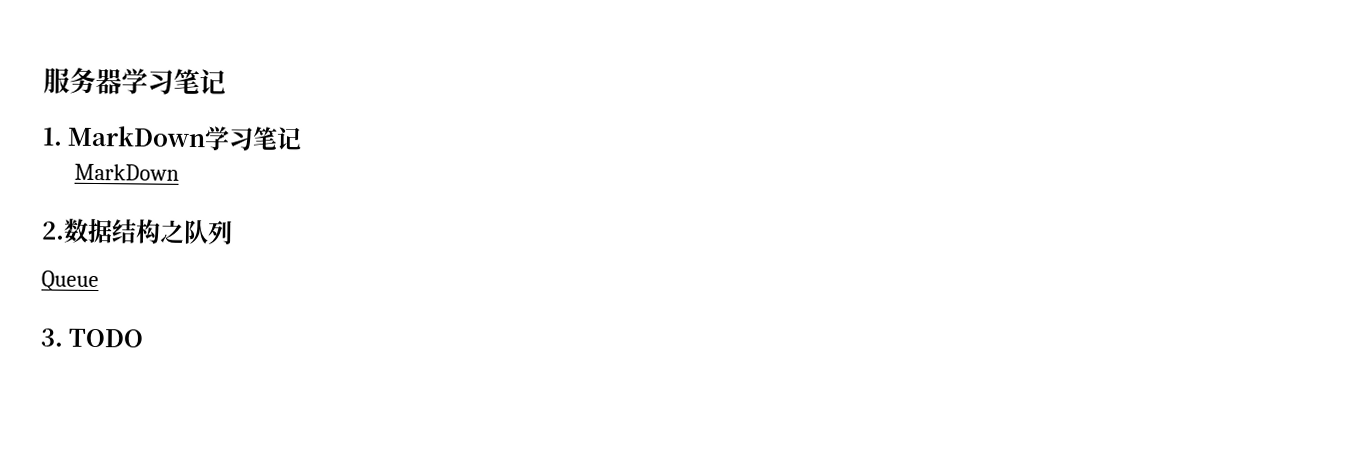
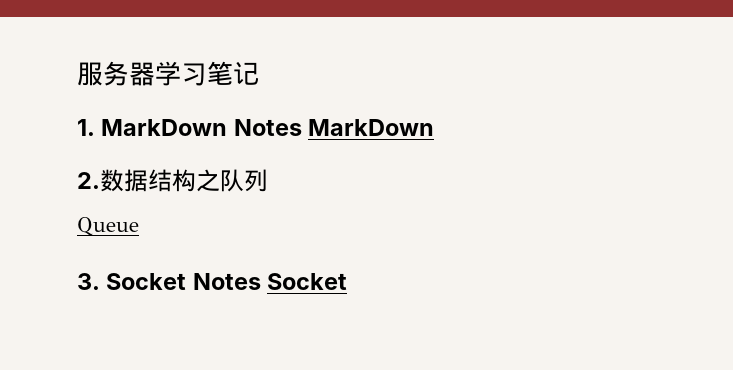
- 1. MarkDown学习笔记
- MarkDown
+ 1. MarkDown Notes MarkDown
- 3. TODO
+ 3. Socket Notes Socket

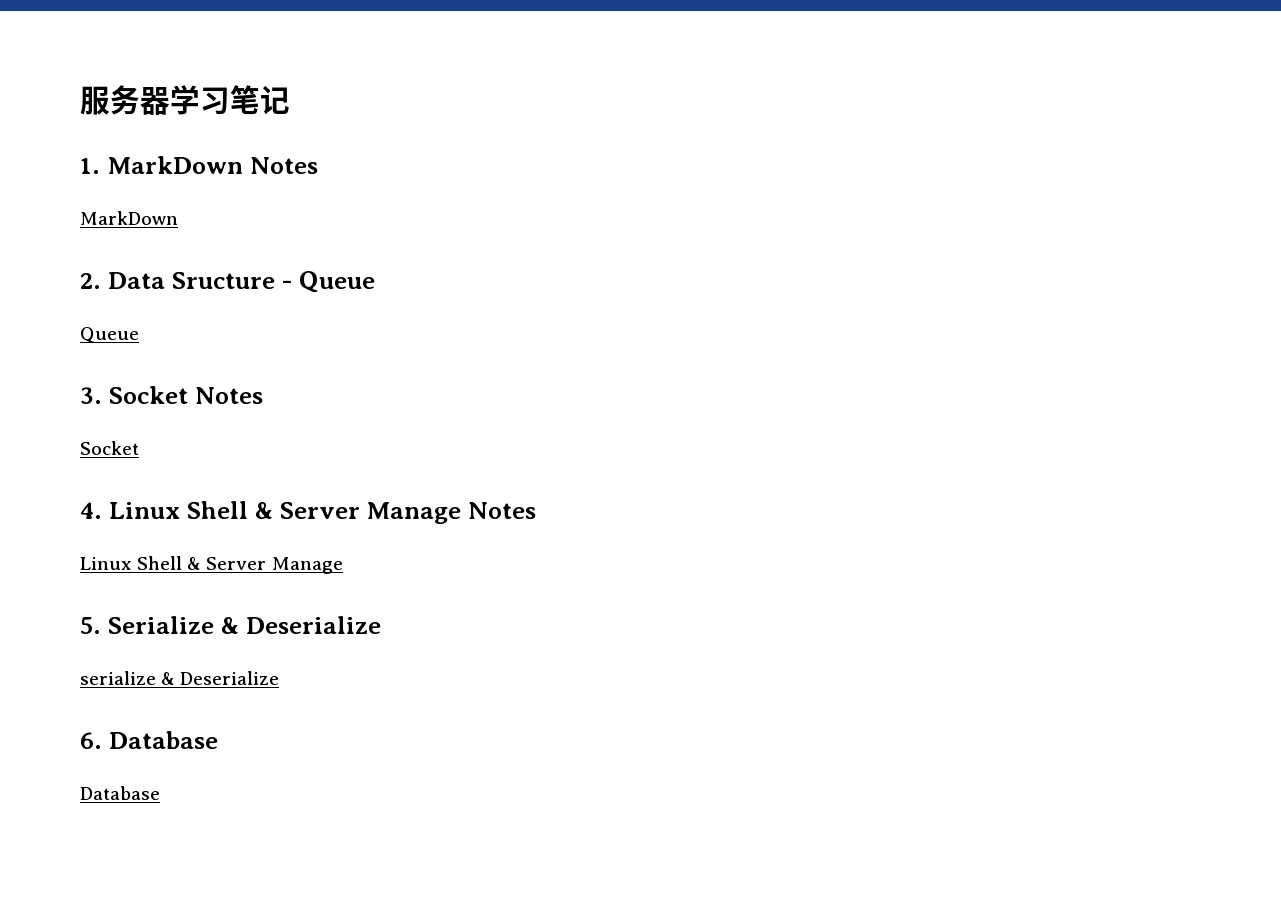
- 1. MarkDown Notes MarkDown
+ 1. MarkDown Notes
+ MarkDown
- 2.数据结构之队列
+ 2. Data Sructure - Queue
- 3. Socket Notes Socket
+ 3. Socket Notes
+ Socket
+ 4. Linux Shell & Server Manage Notes
+ Linux Shell & Server Manage
+ 5. Serialize & Deserialize
+ serialize & Deserialize
+ 6. Database
+ Database

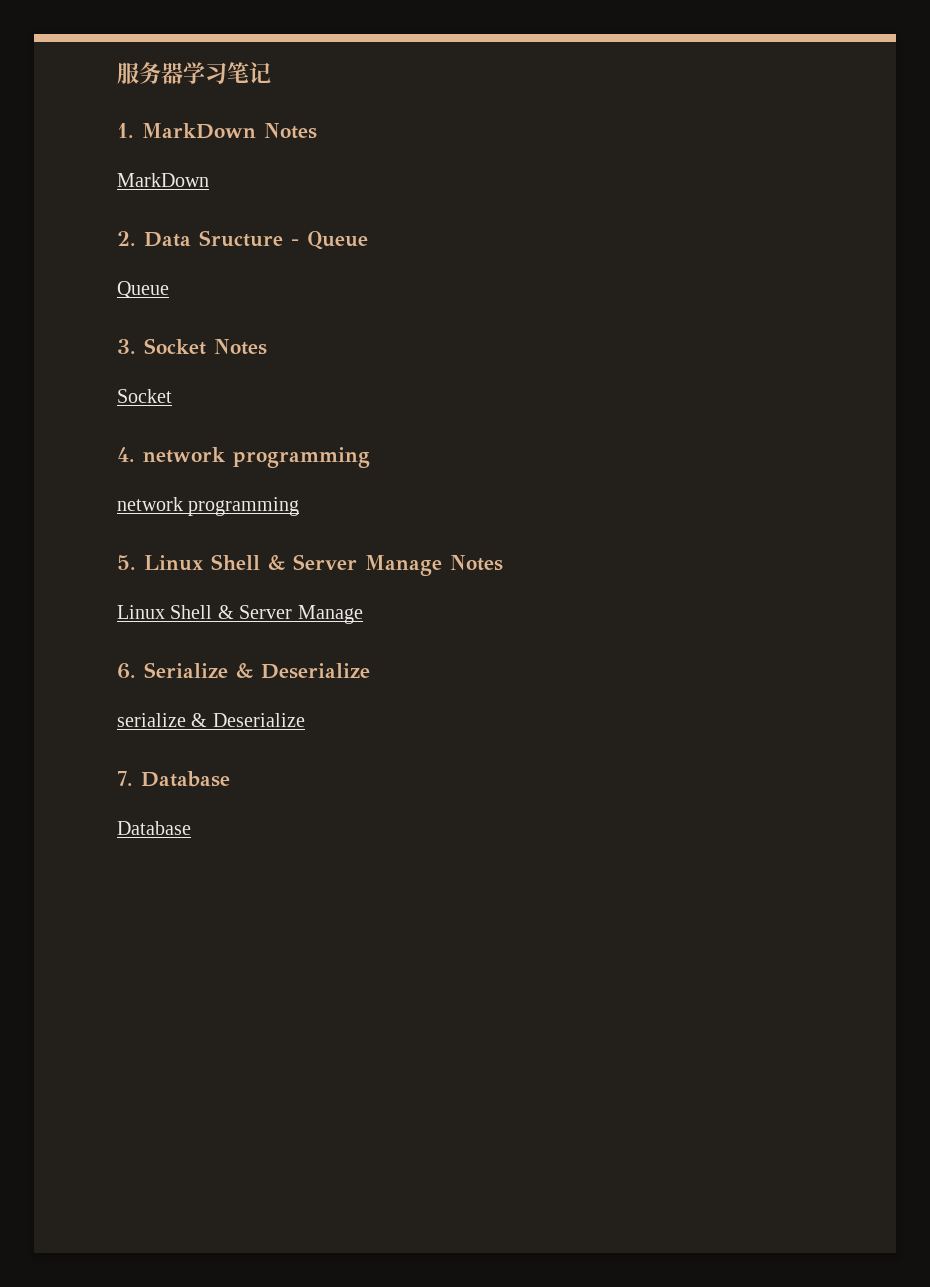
- 4. Linux Shell & Server Manage Notes
+ 4. network programming
+ network programming
+ 5. Linux Shell & Server Manage Notes
- 5. Serialize & Deserialize
+ 6. Serialize & Deserialize
- 6. Database
+ 7. Database

